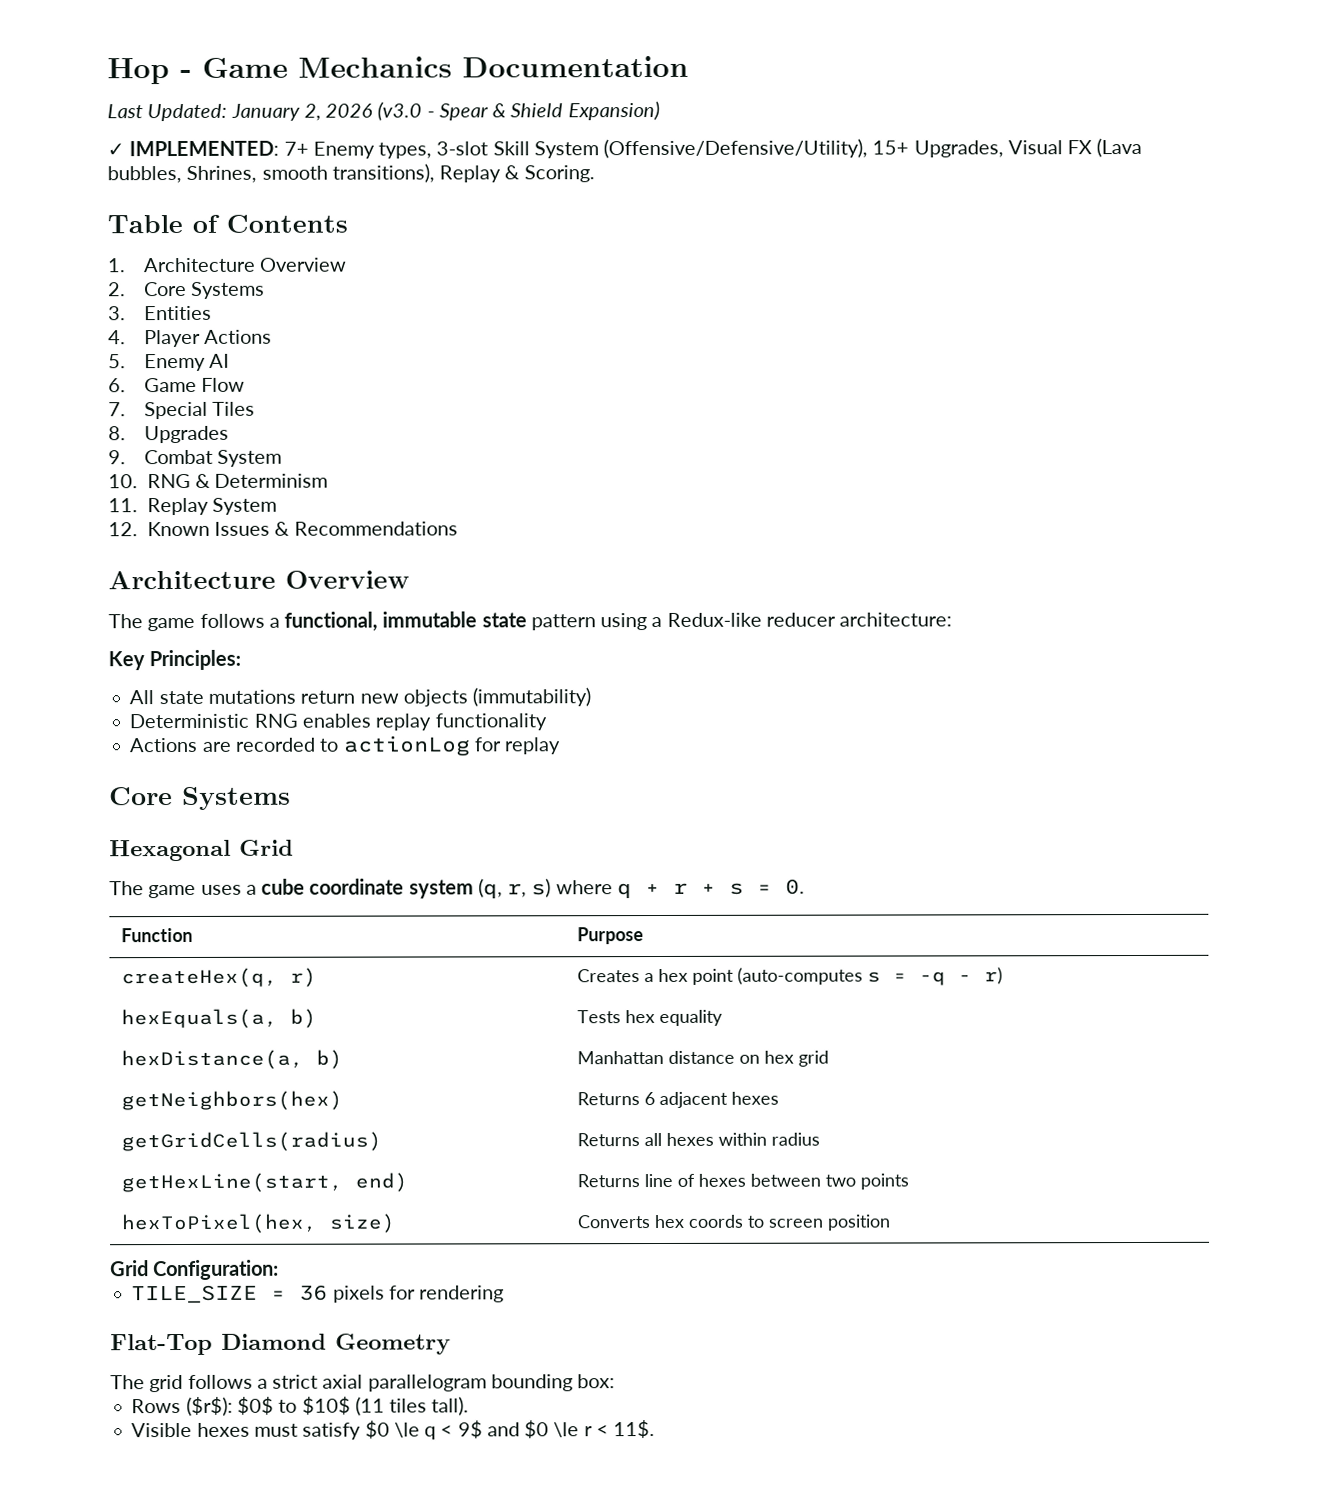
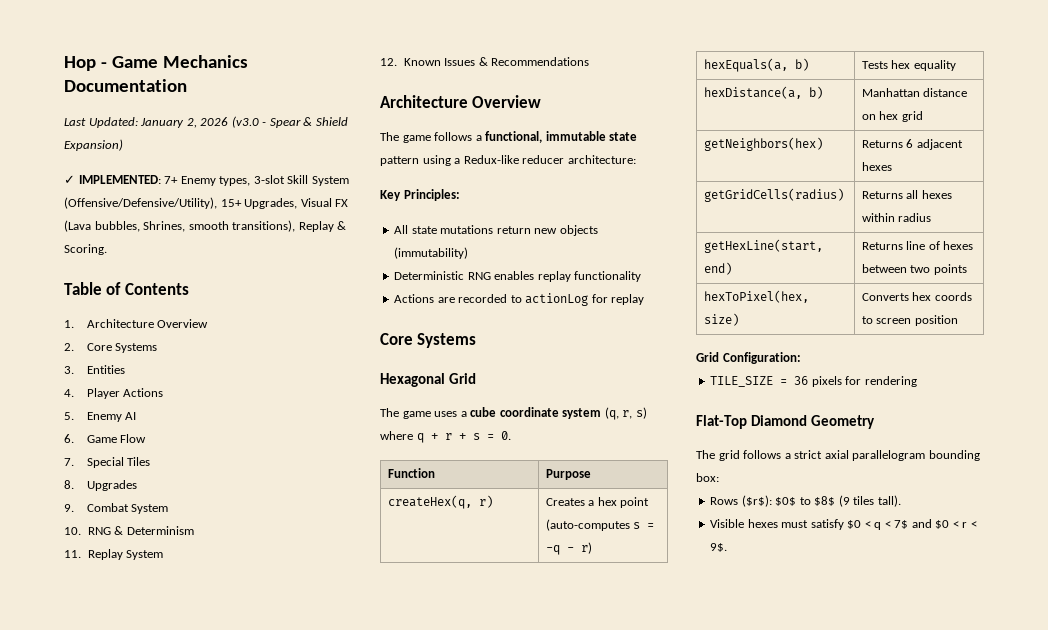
- Rows ($r$): $0$ to $10$ (11 tiles tall).
+ Rows ($r$): $0$ to $8$ (9 tiles tall).
- Visible hexes must satisfy $0 \le q < 9$ and $0 \le r < 11$.
+ Visible hexes must satisfy $0 < q < 7$ and $0 < r < 9$.

